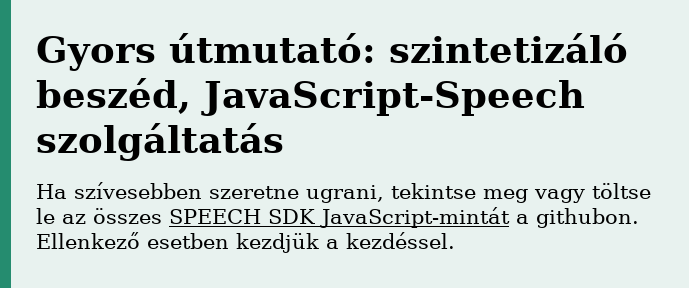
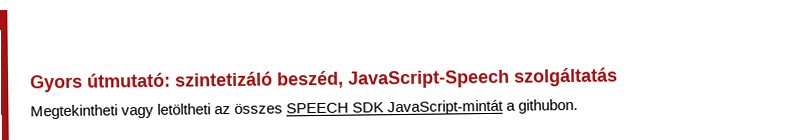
- Ha szívesebben szeretne ugrani, tekintse meg vagy töltse le az összes SPEECH SDK JavaScript-mintát a githubon. Ellenkező esetben kezdjük a kezdéssel.
+ Megtekintheti vagy letöltheti az összes SPEECH SDK JavaScript-mintát a githubon.

